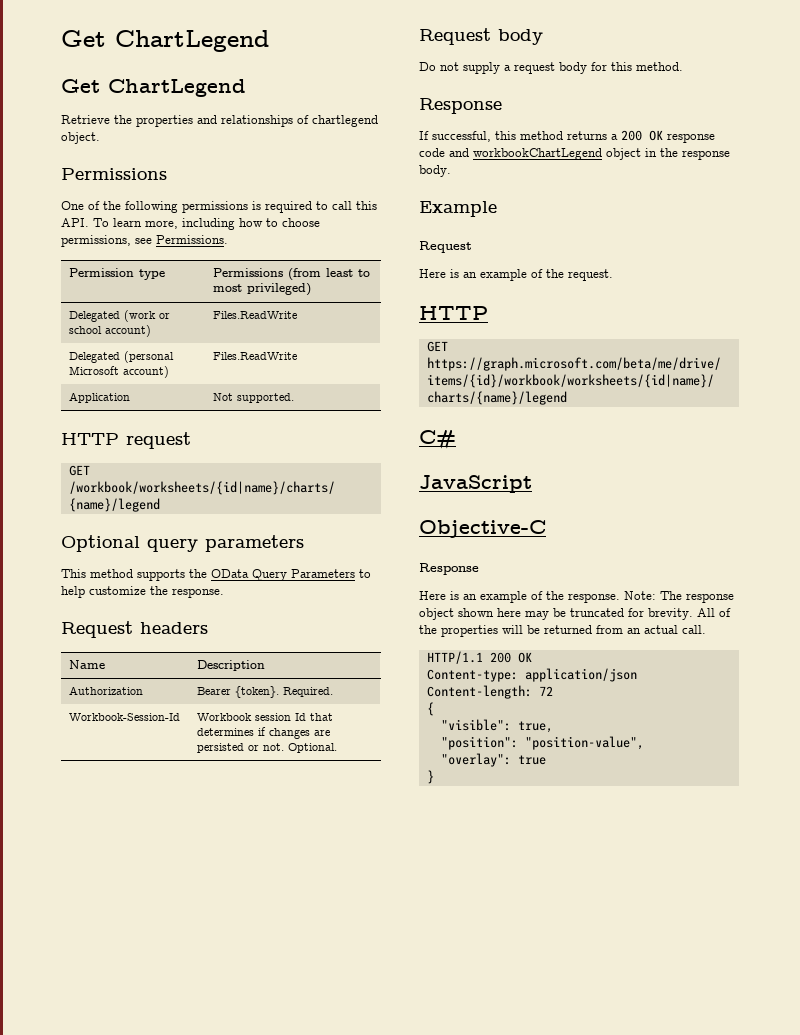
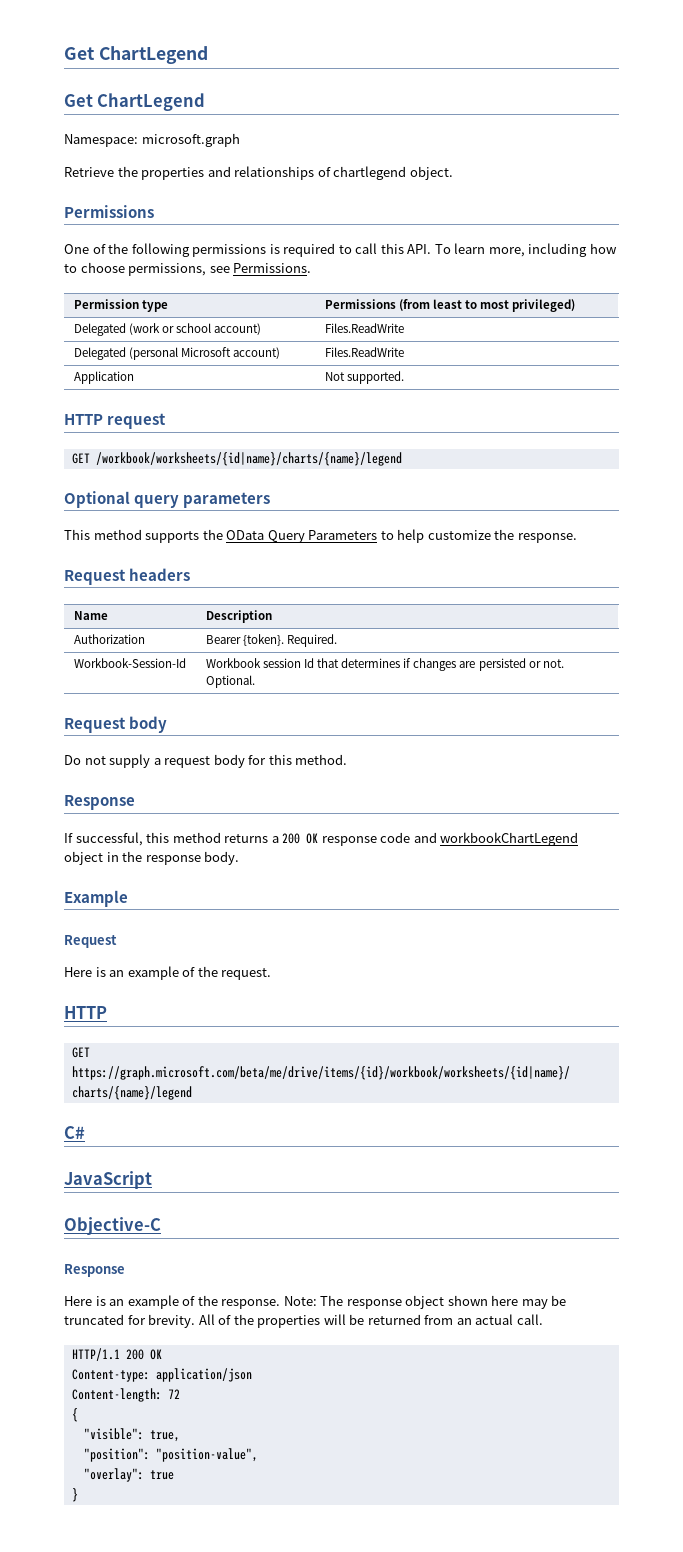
+ Namespace: microsoft.graph

